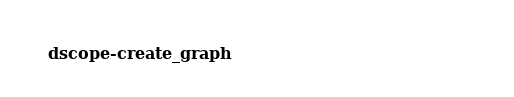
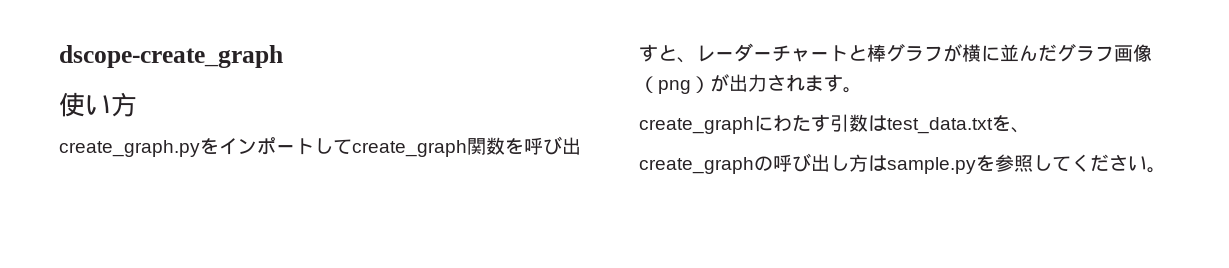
+ 使い方
+ create_graph.pyをインポートしてcreate_graph関数を呼び出すと、レーダーチャートと棒グラフが横に並んだグラフ画像（png）が出力されます。
+ create_graphにわたす引数はtest_data.txtを、
+ create_graphの呼び出し方はsample.pyを参照してください。

